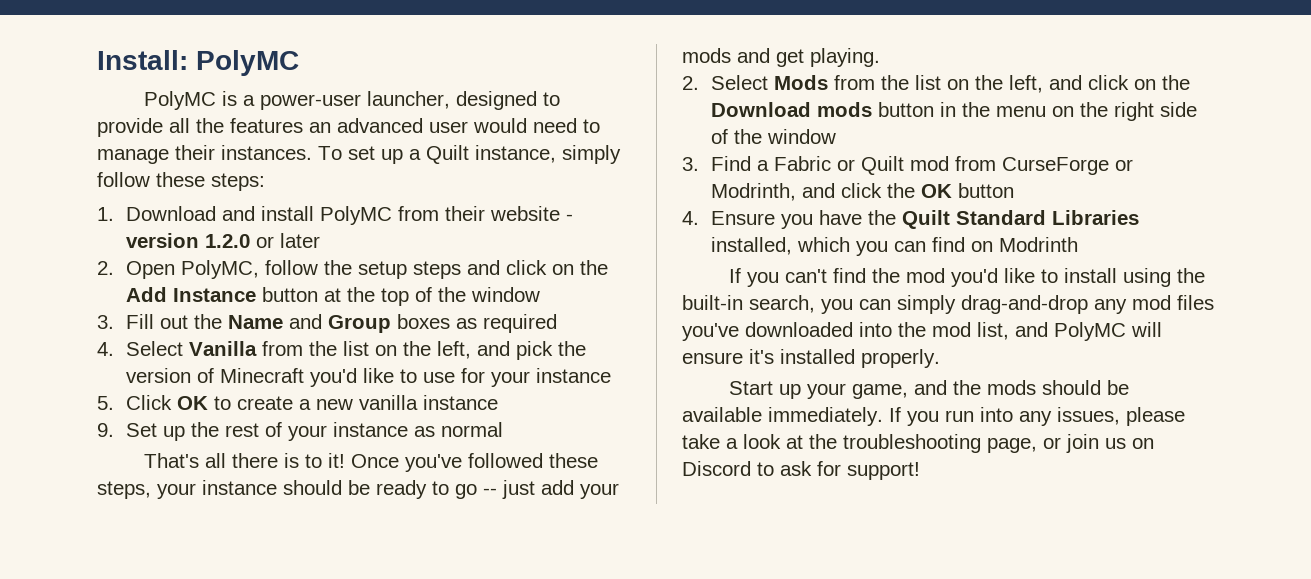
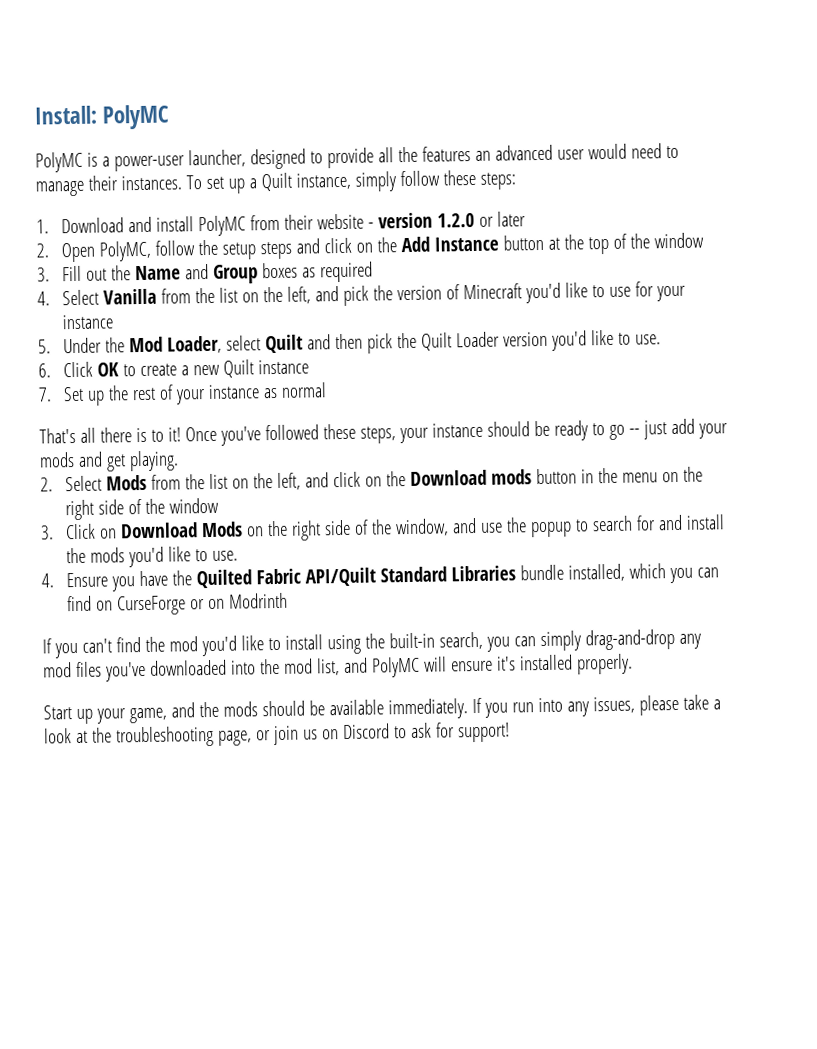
- 5. Click OK to create a new vanilla instance
- 9. Set up the rest of your instance as normal
+ 5. Under the Mod Loader, select Quilt and then pick the Quilt Loader version you'd like to use.
+ 6. Click OK to create a new Quilt instance
+ 7. Set up the rest of your instance as normal
- 3. Find a Fabric or Quilt mod from CurseForge or Modrinth, and click the OK button
+ 3. Click on Download Mods on the right side of the window, and use the popup to search for and install the mods you'd like to use.
- 4. Ensure you have the Quilt Standard Libraries installed, which you can find on Modrinth
+ 4. Ensure you have the Quilted Fabric API/Quilt Standard Libraries bundle installed, which you can find on CurseForge or on Modrinth

